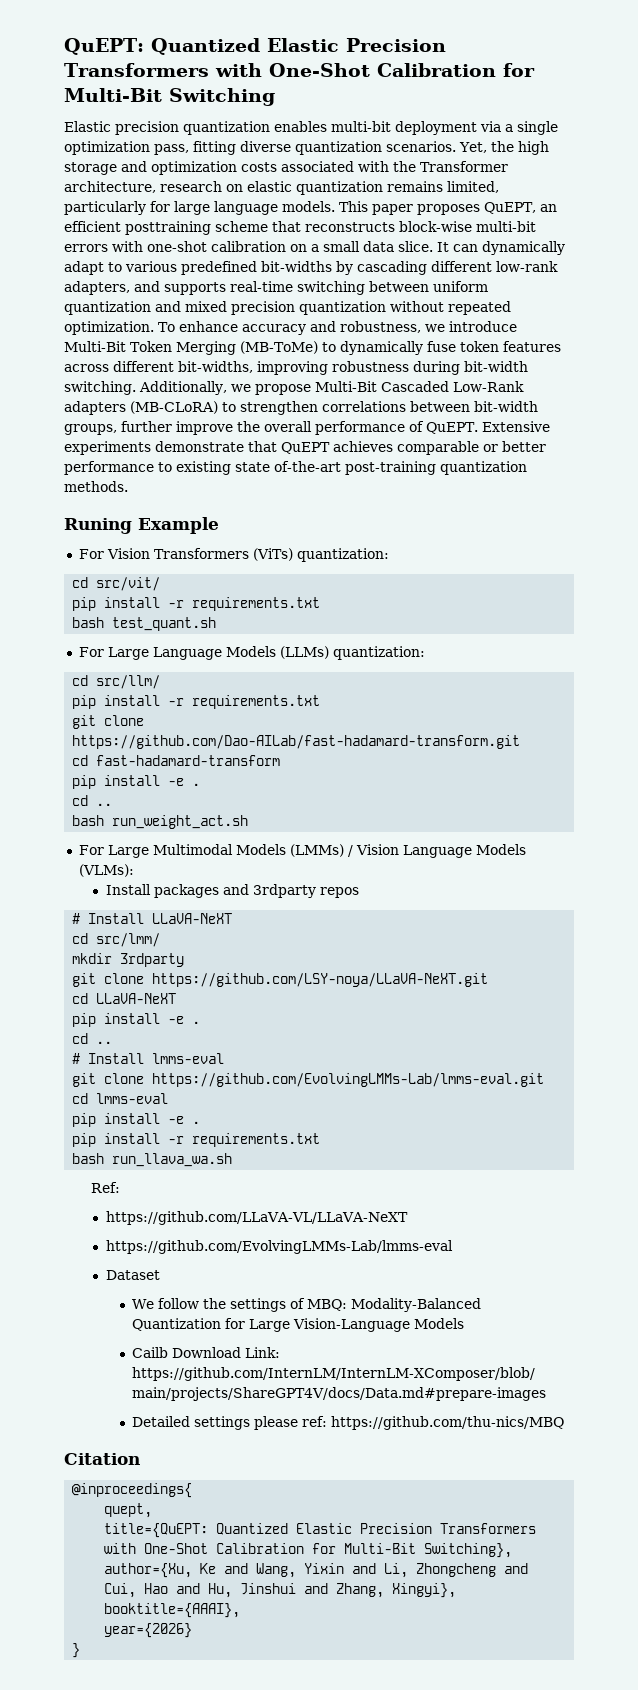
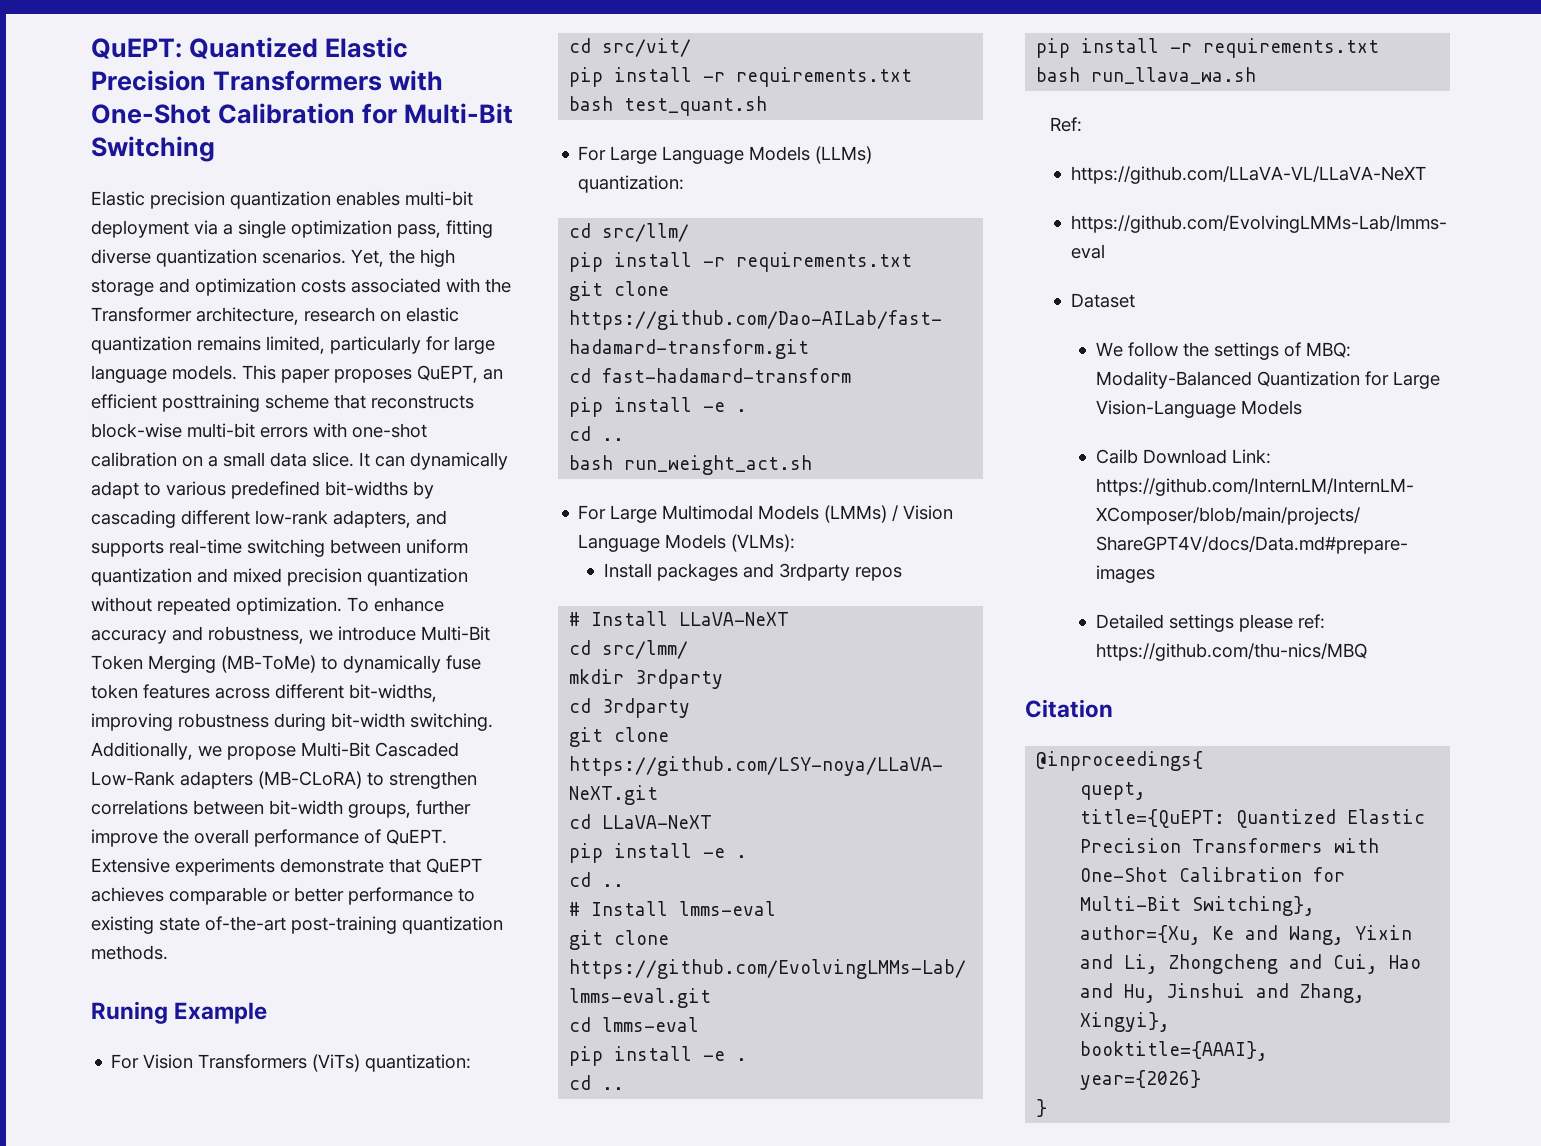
+ cd 3rdparty
  cd lmms-eval
  pip install -e .
+ cd ..

